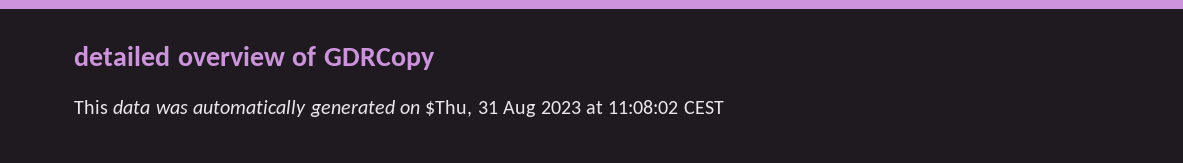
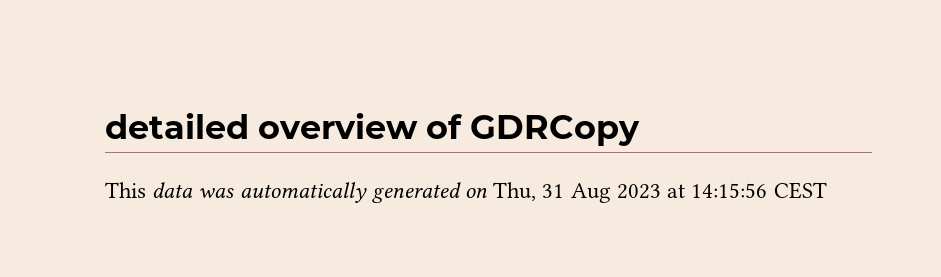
- This data was automatically generated on $Thu, 31 Aug 2023 at 11:08:02 CEST
+ This data was automatically generated on Thu, 31 Aug 2023 at 14:15:56 CEST

